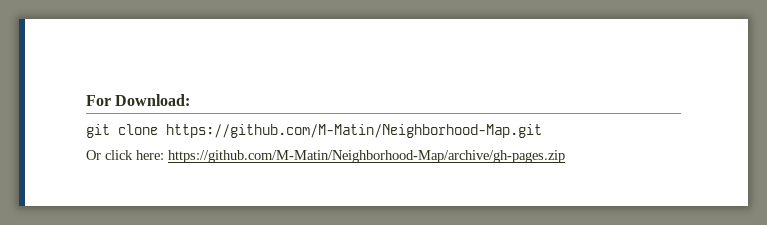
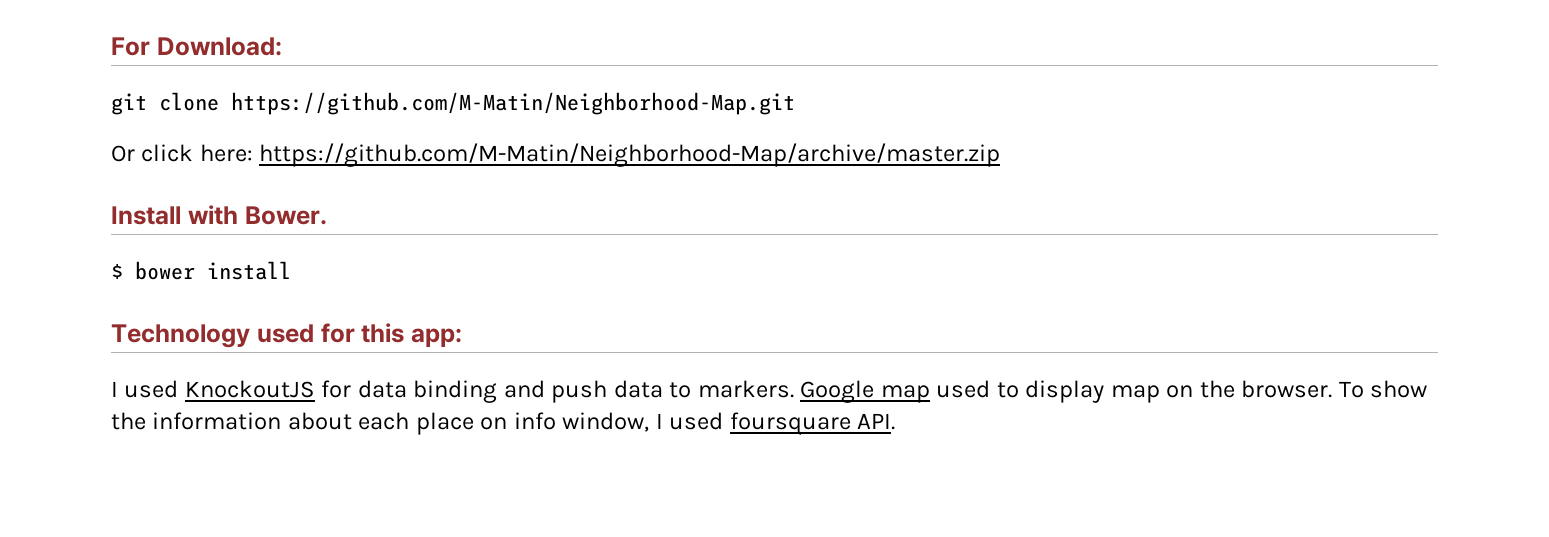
- Or click here: https://github.com/M-Matin/Neighborhood-Map/archive/gh-pages.zip
+ Or click here: https://github.com/M-Matin/Neighborhood-Map/archive/master.zip
+ Install with Bower.
+ $ bower install
+ Technology used for this app:
+ I used KnockoutJS for data binding and push data to markers. Google map used to display map on the browser. To show the information about each place on info window, I used foursquare API.

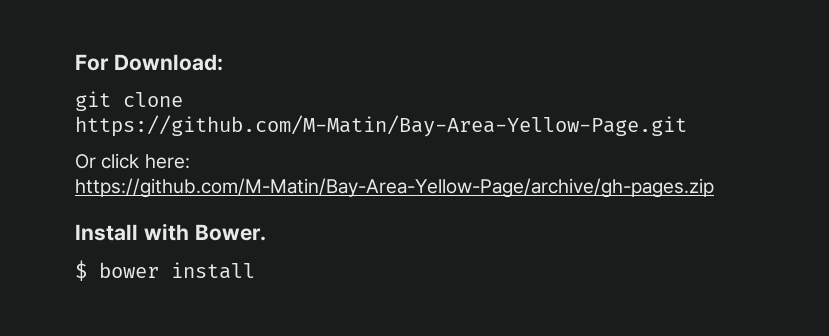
- git clone https://github.com/M-Matin/Neighborhood-Map.git
+ git clone https://github.com/M-Matin/Bay-Area-Yellow-Page.git
- Or click here: https://github.com/M-Matin/Neighborhood-Map/archive/master.zip
+ Or click here: https://github.com/M-Matin/Bay-Area-Yellow-Page/archive/gh-pages.zip
- Technology used for this app:
- I used KnockoutJS for data binding and push data to markers. Google map used to display map on the browser. To show the information about each place on info window, I used foursquare API.

